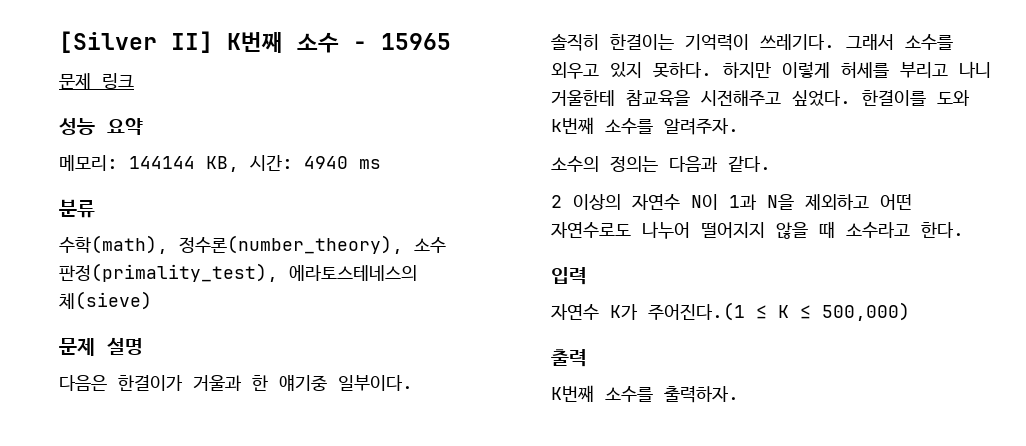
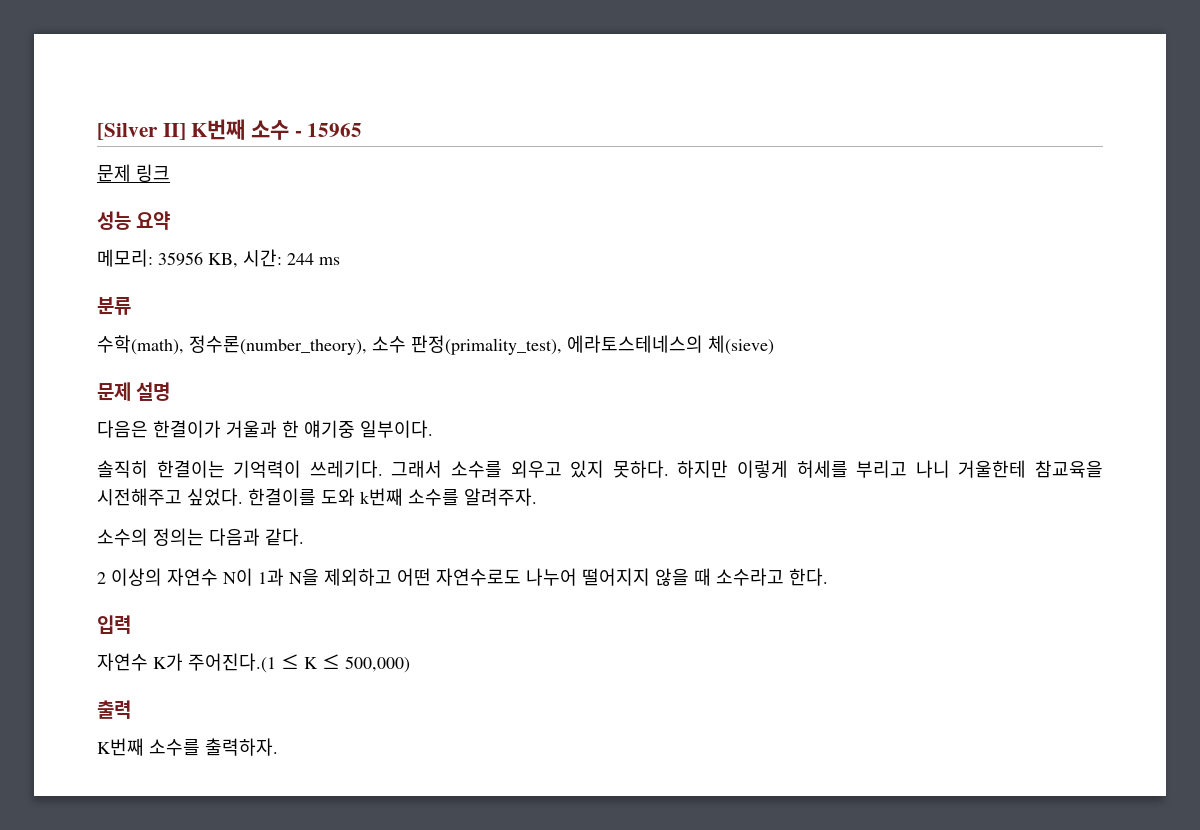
- 메모리: 144144 KB, 시간: 4940 ms
+ 메모리: 35956 KB, 시간: 244 ms

